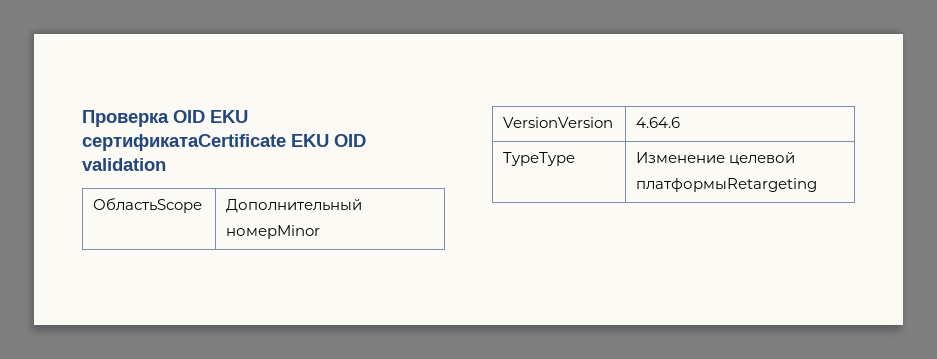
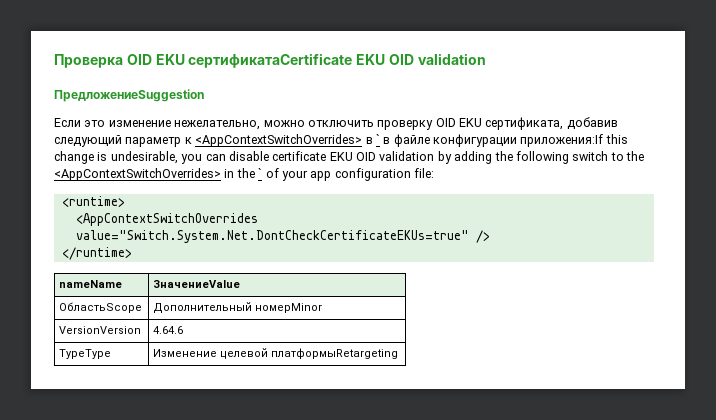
+ ПредложениеSuggestion
+ Если это изменение нежелательно, можно отключить проверку OID EKU сертификата, добавив следующий параметр к <AppContextSwitchOverrides> в ` в файле конфигурации приложения:If this change is undesirable, you can disable certificate EKU OID validation by adding the following switch to the <AppContextSwitchOverrides> in the ` of your app configuration file:
+ <runtime>
+ <AppContextSwitchOverrides value="Switch.System.Net.DontCheckCertificateEKUs=true" />
+ </runtime>
+ nameName | ЗначениеValue

